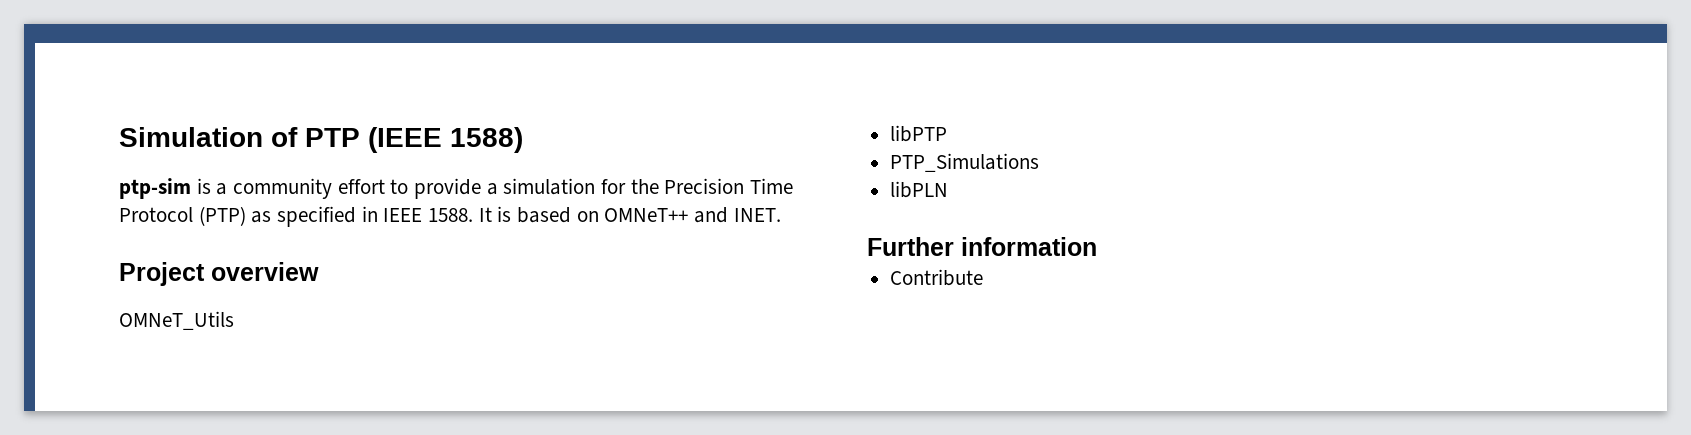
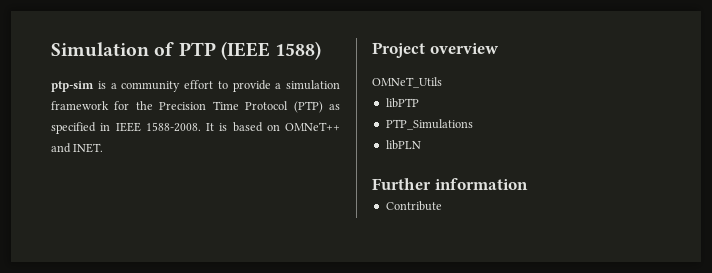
- ptp-sim is a community effort to provide a simulation for the Precision Time Protocol (PTP) as specified in IEEE 1588.
+ ptp-sim is a community effort to provide a simulation framework for the Precision Time Protocol (PTP) as specified in IEEE 1588-2008.

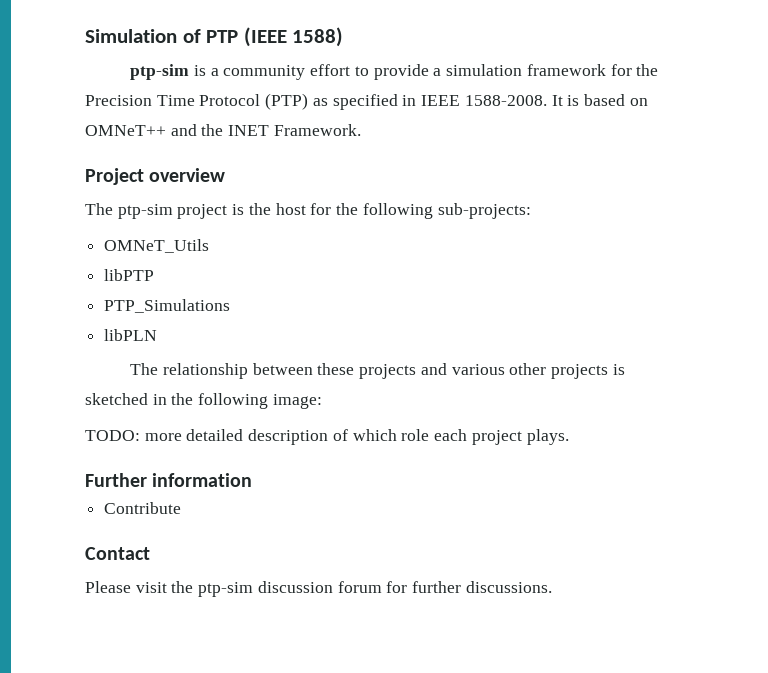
- It is based on OMNeT++ and INET.
+ It is based on OMNeT++ and the INET Framework.
+ The ptp-sim project is the host for the following sub-projects:
  OMNeT_Utils
  libPTP
  PTP_Simulations
  libPLN
+ The relationship between these projects and various other projects is sketched in the following image:
+ TODO: more detailed description of which role each project plays.
  Further information
  Contribute
+ Contact
+ Please visit the ptp-sim discussion forum for further discussions.

